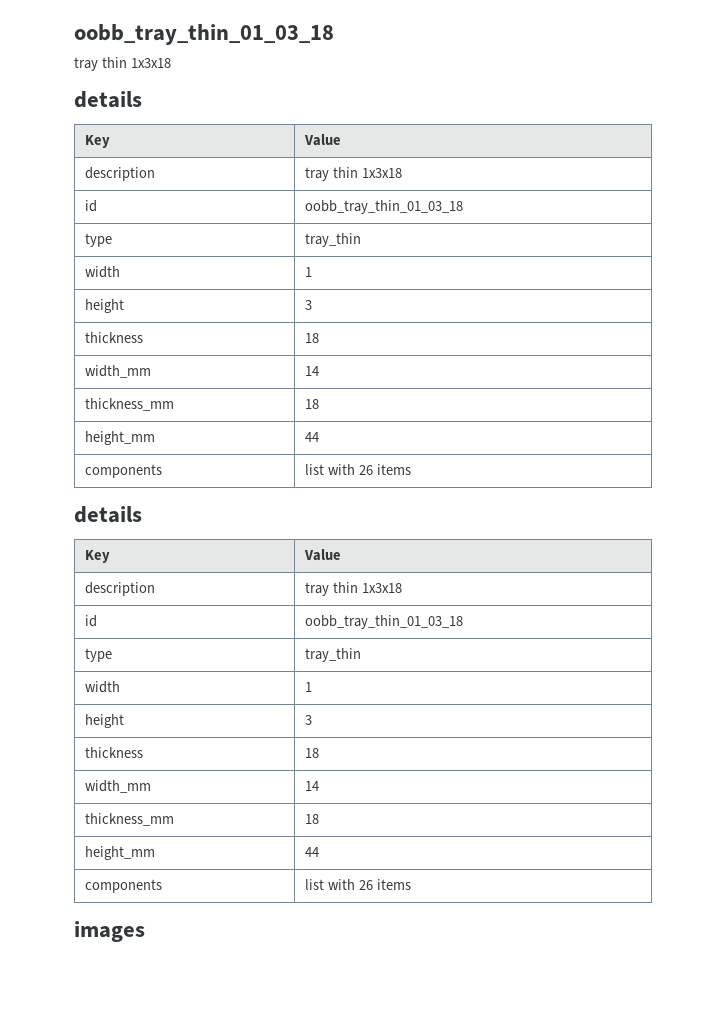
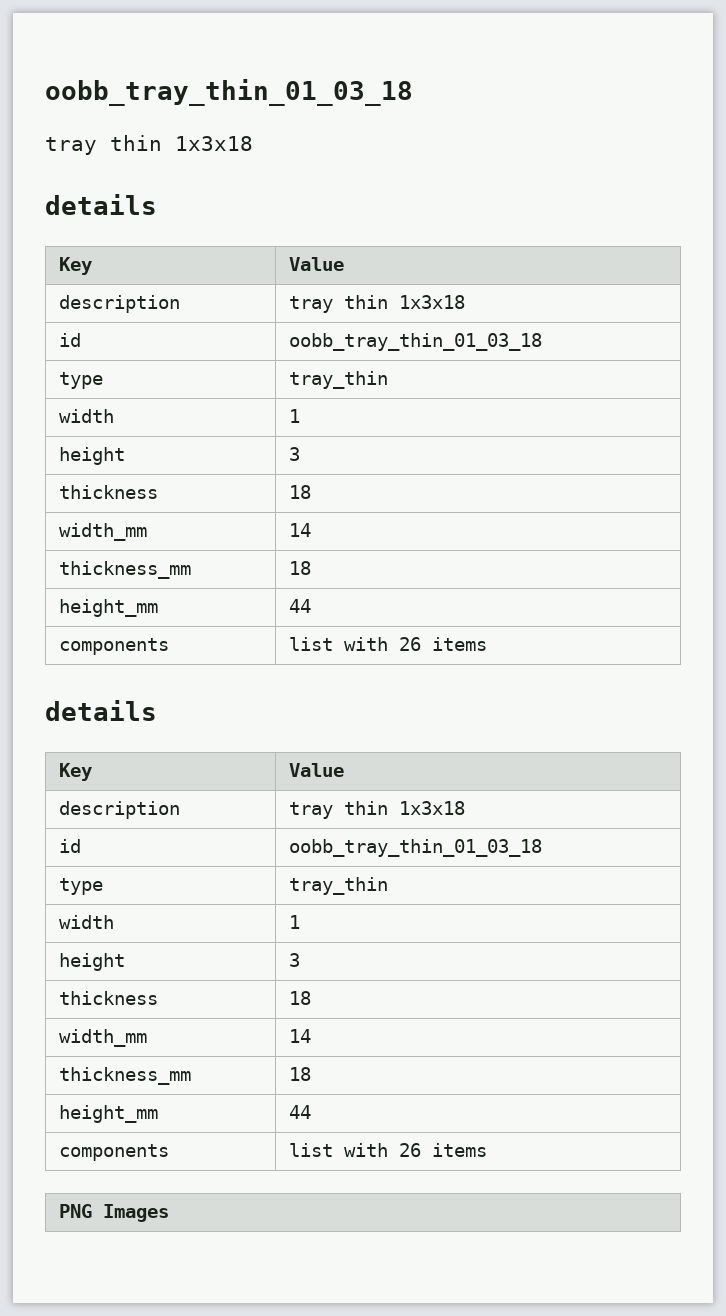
- images
+ PNG Images

